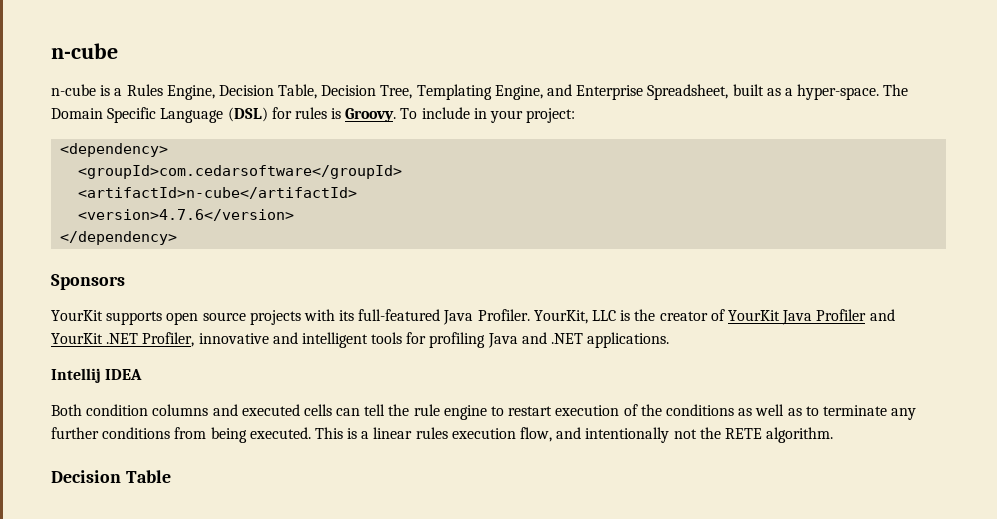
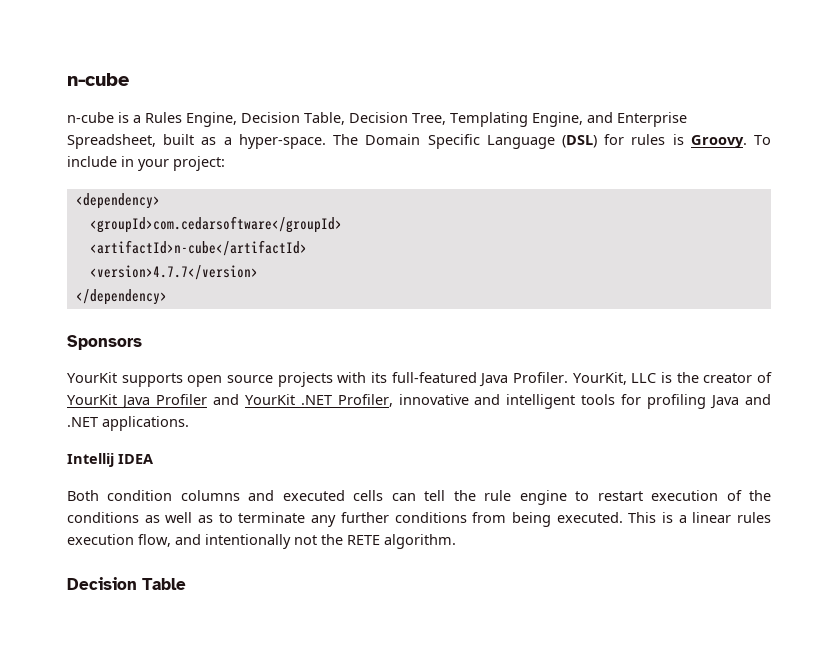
- <version>4.7.6</version>
+ <version>4.7.7</version>

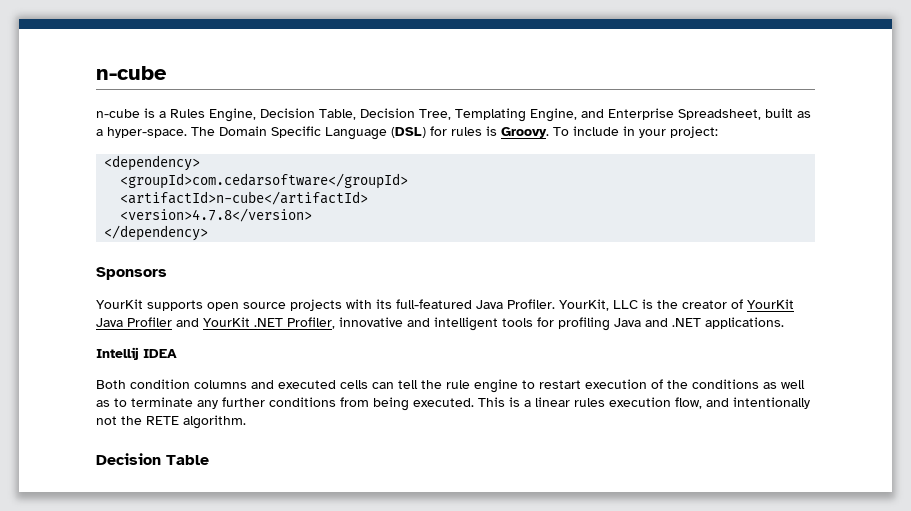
- <version>4.7.7</version>
+ <version>4.7.8</version>

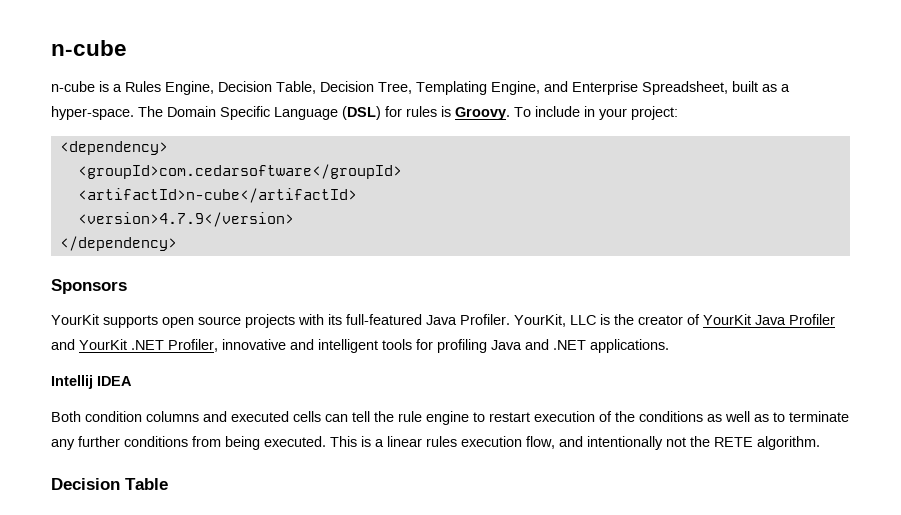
- <version>4.7.8</version>
+ <version>4.7.9</version>

